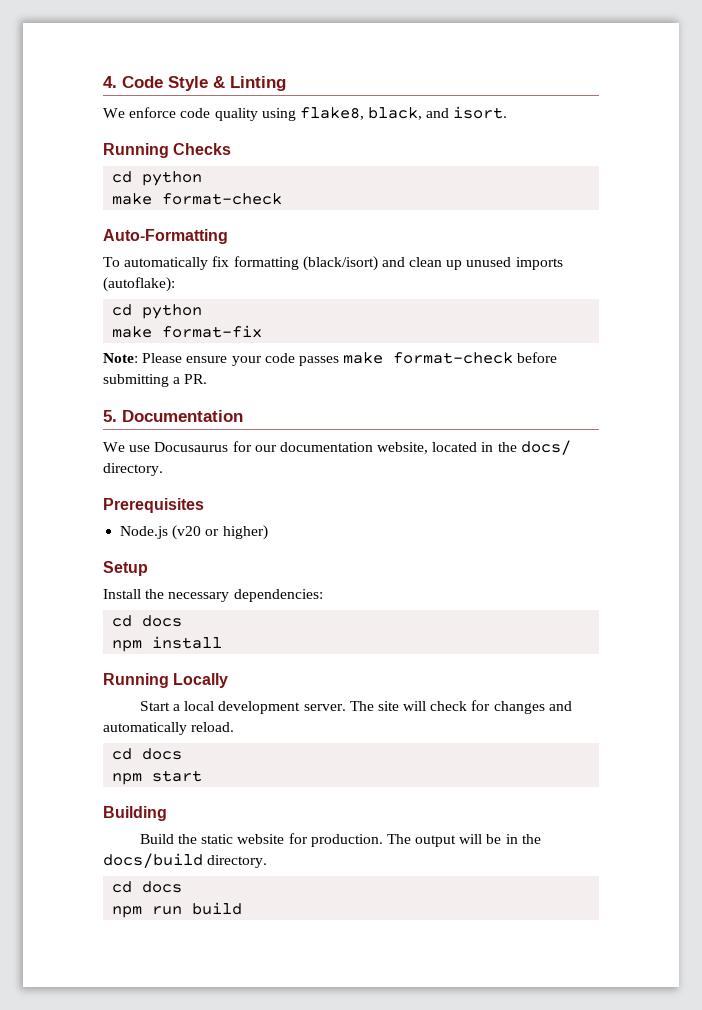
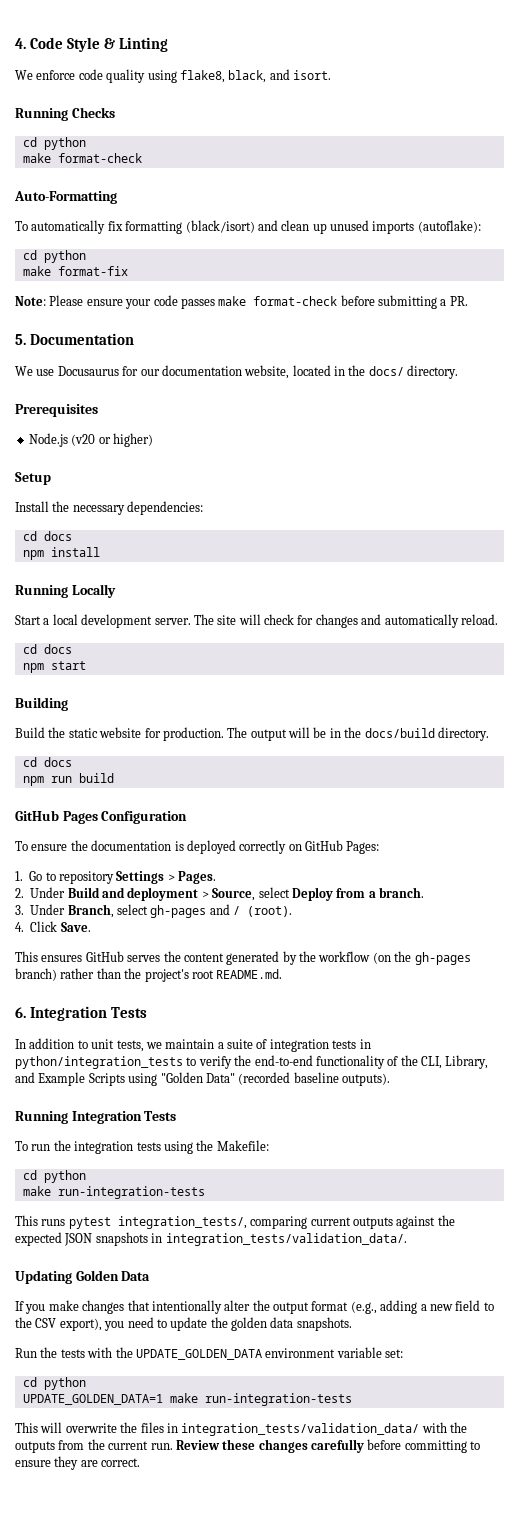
+ GitHub Pages Configuration
+ To ensure the documentation is deployed correctly on GitHub Pages:
+ 1. Go to repository Settings > Pages.
+ 2. Under Build and deployment > Source, select Deploy from a branch.
+ 3. Under Branch, select gh-pages and / (root).
+ 4. Click Save.
+ This ensures GitHub serves the content generated by the workflow (on the gh-pages branch) rather than the project's root README.md.
+ 6. Integration Tests
+ In addition to unit tests, we maintain a suite of integration tests in python/integration_tests to verify the end-to-end functionality of the CLI, Library, and Example Scripts using "Golden Data" (recorded baseline outputs).
+ Running Integration Tests
+ To run the integration tests using the Makefile:
+ cd python
+ make run-integration-tests
+ This runs pytest integration_tests/, comparing current outputs against the expected JSON snapshots in integration_tests/validation_data/.
+ Updating Golden Data
+ If you make changes that intentionally alter the output format (e.g., adding a new field to the CSV export), you need to update the golden data snapshots.
+ Run the tests with the UPDATE_GOLDEN_DATA environment variable set:
+ cd python
+ UPDATE_GOLDEN_DATA=1 make run-integration-tests
+ This will overwrite the files in integration_tests/validation_data/ with the outputs from the current run. Review these changes carefully before committing to ensure they are correct.

